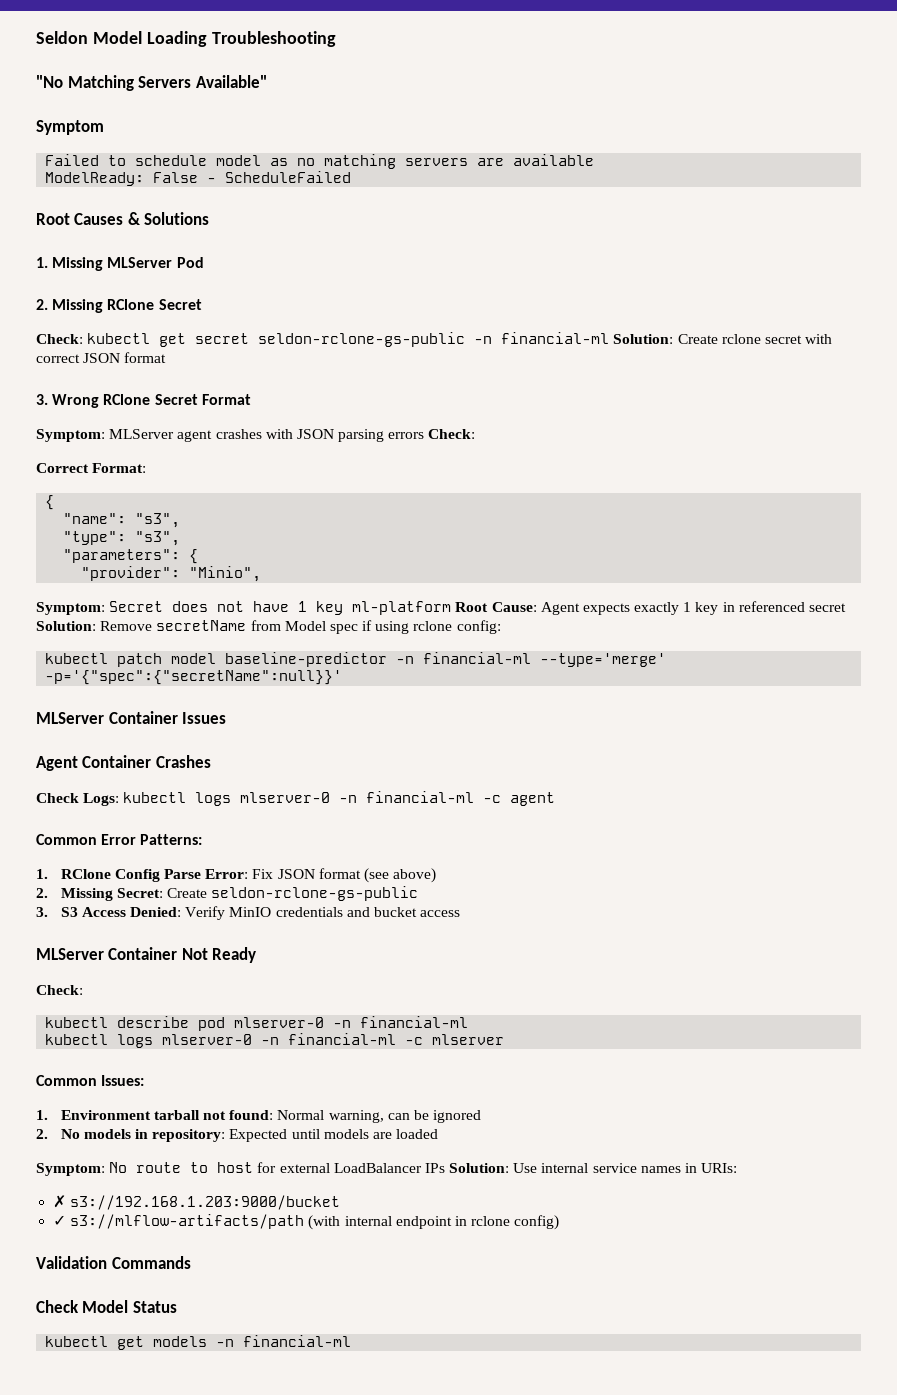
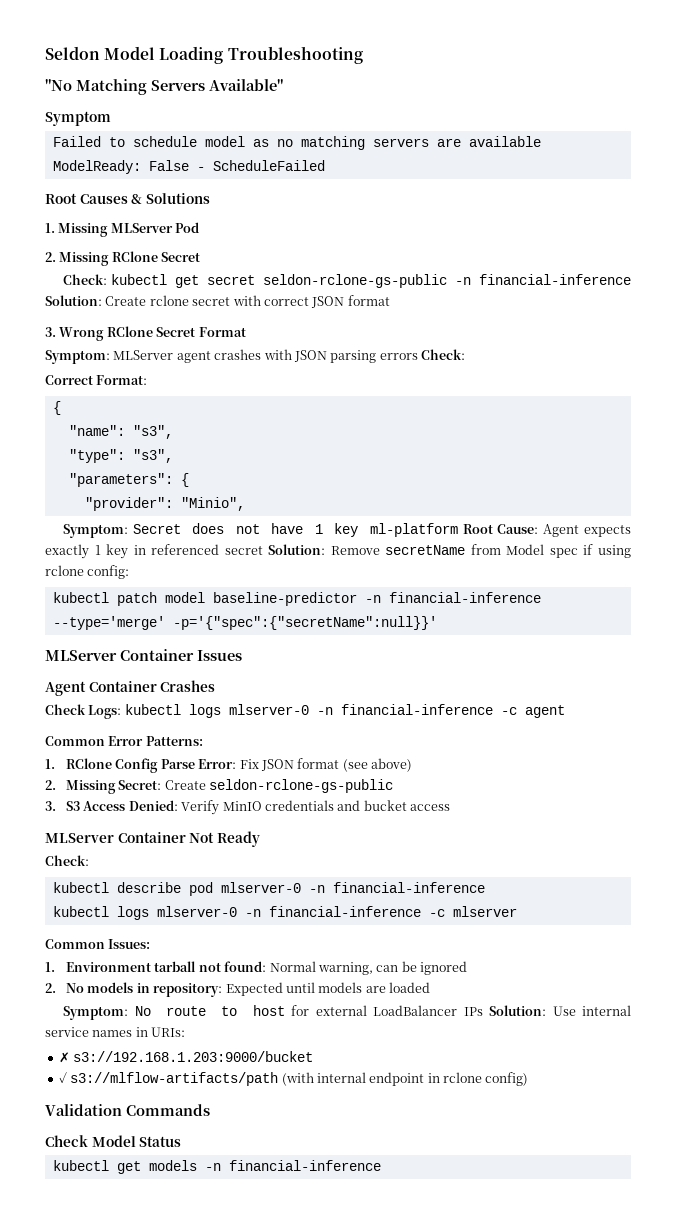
- Check: kubectl get secret seldon-rclone-gs-public -n financial-ml Solution: Create rclone secret with correct JSON format
+ Check: kubectl get secret seldon-rclone-gs-public -n financial-inference Solution: Create rclone secret with correct JSON format
- kubectl patch model baseline-predictor -n financial-ml --type='merge' -p='{"spec":{"secretName":null}}'
+ kubectl patch model baseline-predictor -n financial-inference --type='merge' -p='{"spec":{"secretName":null}}'
- Check Logs: kubectl logs mlserver-0 -n financial-ml -c agent
+ Check Logs: kubectl logs mlserver-0 -n financial-inference -c agent
- kubectl describe pod mlserver-0 -n financial-ml
- kubectl logs mlserver-0 -n financial-ml -c mlserver
+ kubectl describe pod mlserver-0 -n financial-inference
+ kubectl logs mlserver-0 -n financial-inference -c mlserver
- kubectl get models -n financial-ml
+ kubectl get models -n financial-inference

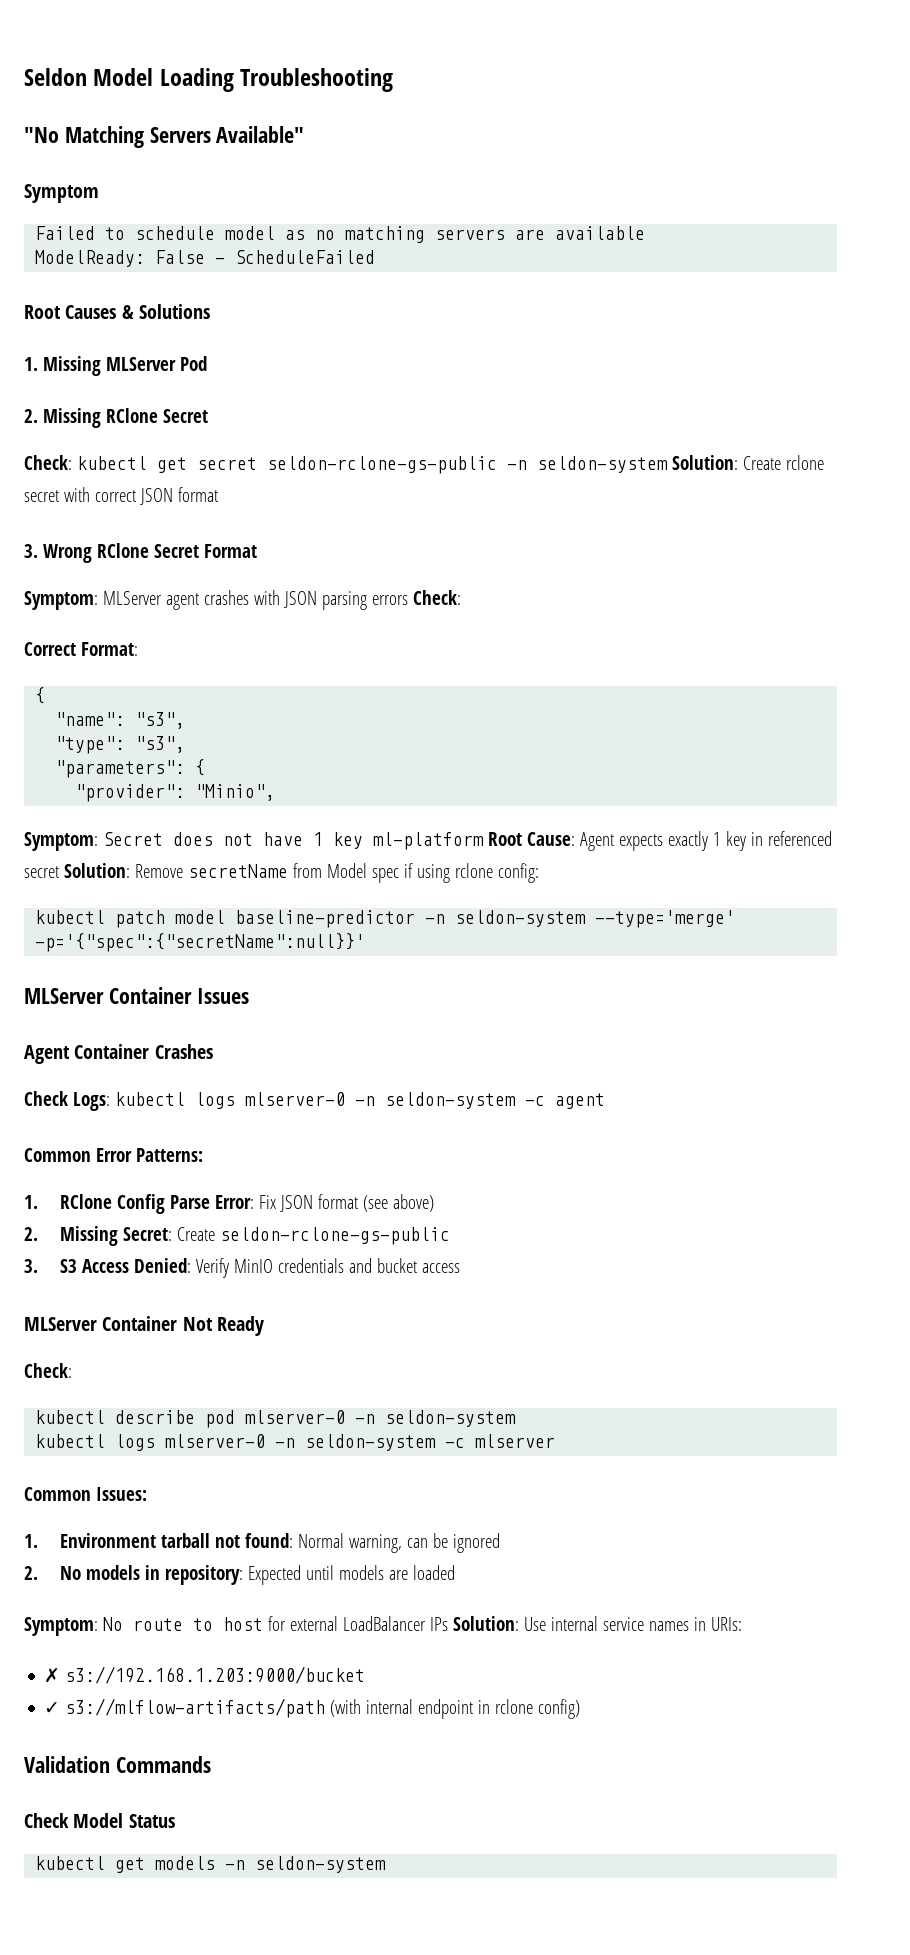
- Check: kubectl get secret seldon-rclone-gs-public -n financial-inference Solution: Create rclone secret with correct JSON format
+ Check: kubectl get secret seldon-rclone-gs-public -n seldon-system Solution: Create rclone secret with correct JSON format
- kubectl patch model baseline-predictor -n financial-inference --type='merge' -p='{"spec":{"secretName":null}}'
+ kubectl patch model baseline-predictor -n seldon-system --type='merge' -p='{"spec":{"secretName":null}}'
- Check Logs: kubectl logs mlserver-0 -n financial-inference -c agent
+ Check Logs: kubectl logs mlserver-0 -n seldon-system -c agent
- kubectl describe pod mlserver-0 -n financial-inference
- kubectl logs mlserver-0 -n financial-inference -c mlserver
+ kubectl describe pod mlserver-0 -n seldon-system
+ kubectl logs mlserver-0 -n seldon-system -c mlserver
- kubectl get models -n financial-inference
+ kubectl get models -n seldon-system

